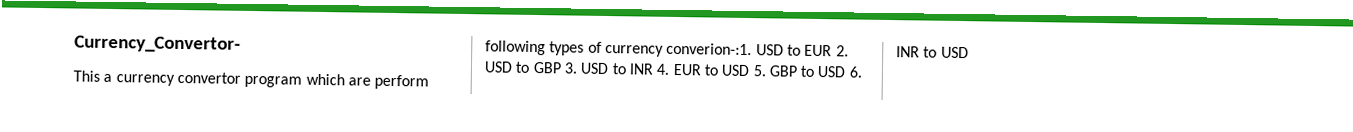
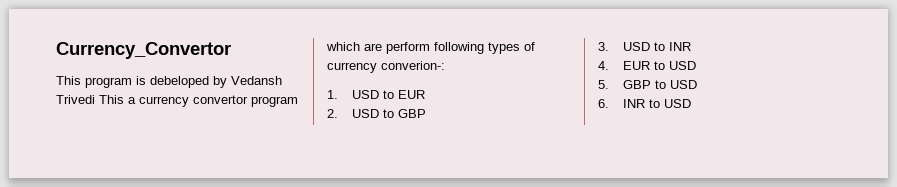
- Currency_Convertor-
- This a currency convertor program which are perform following types of currency converion-:1. USD to EUR 2. USD to GBP 3. USD to INR 4. EUR to USD 5. GBP to USD 6. INR to USD
+ Currency_Convertor
+ This program is debeloped by Vedansh Trivedi This a currency convertor program which are perform following types of currency converion-:
+ 1. USD to EUR
+ 2. USD to GBP
+ 3. USD to INR
+ 4. EUR to USD
+ 5. GBP to USD
+ 6. INR to USD

